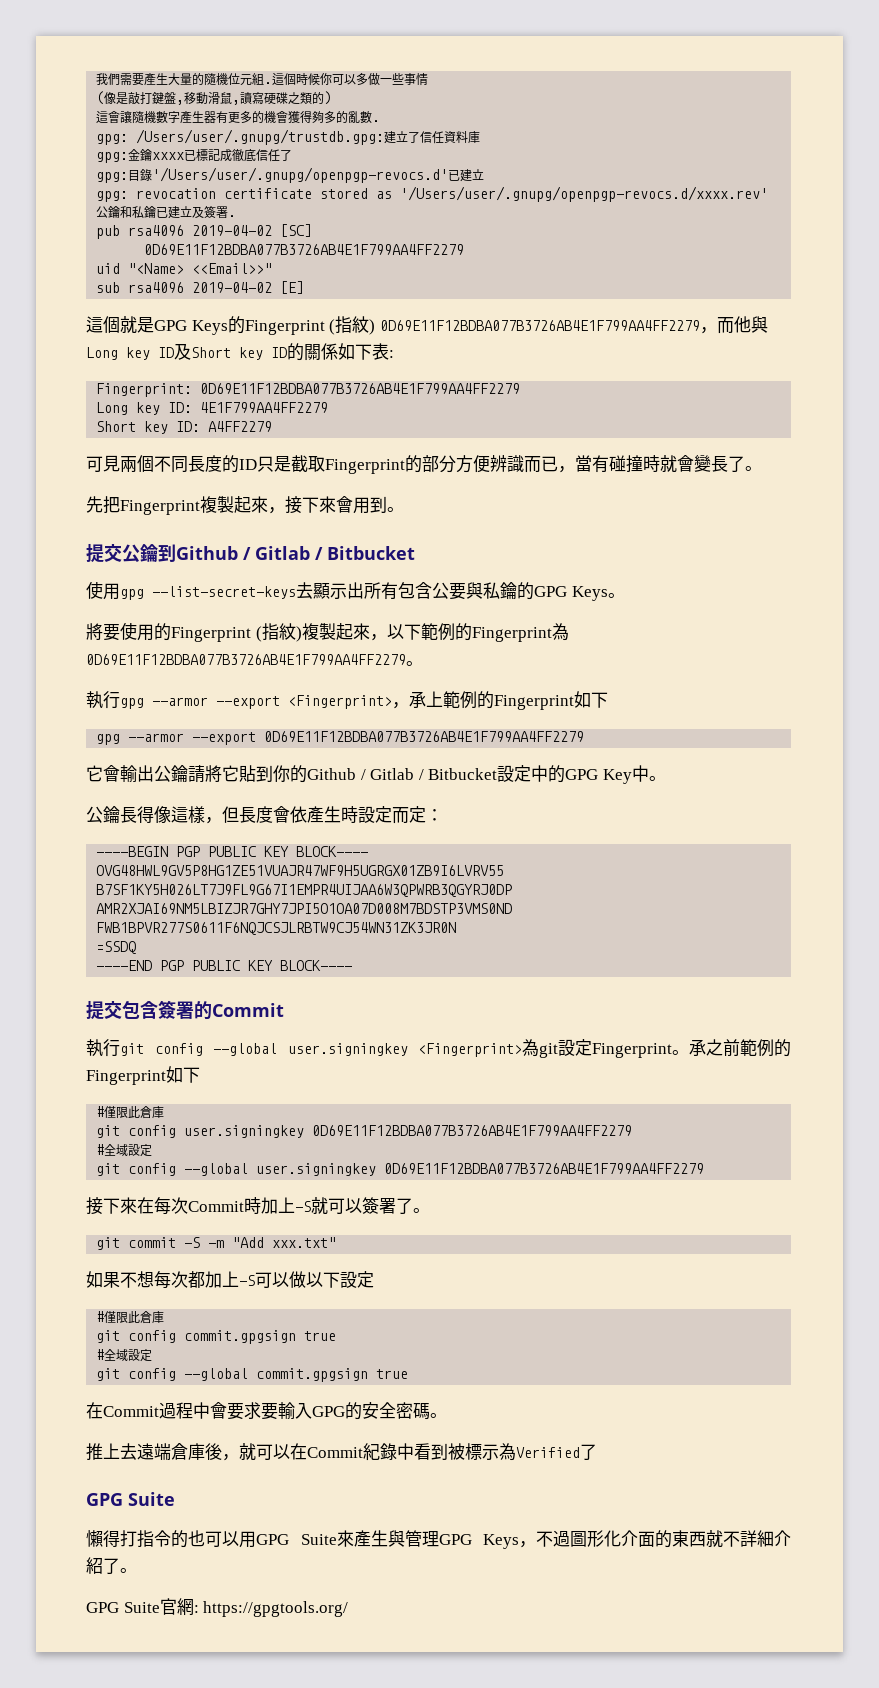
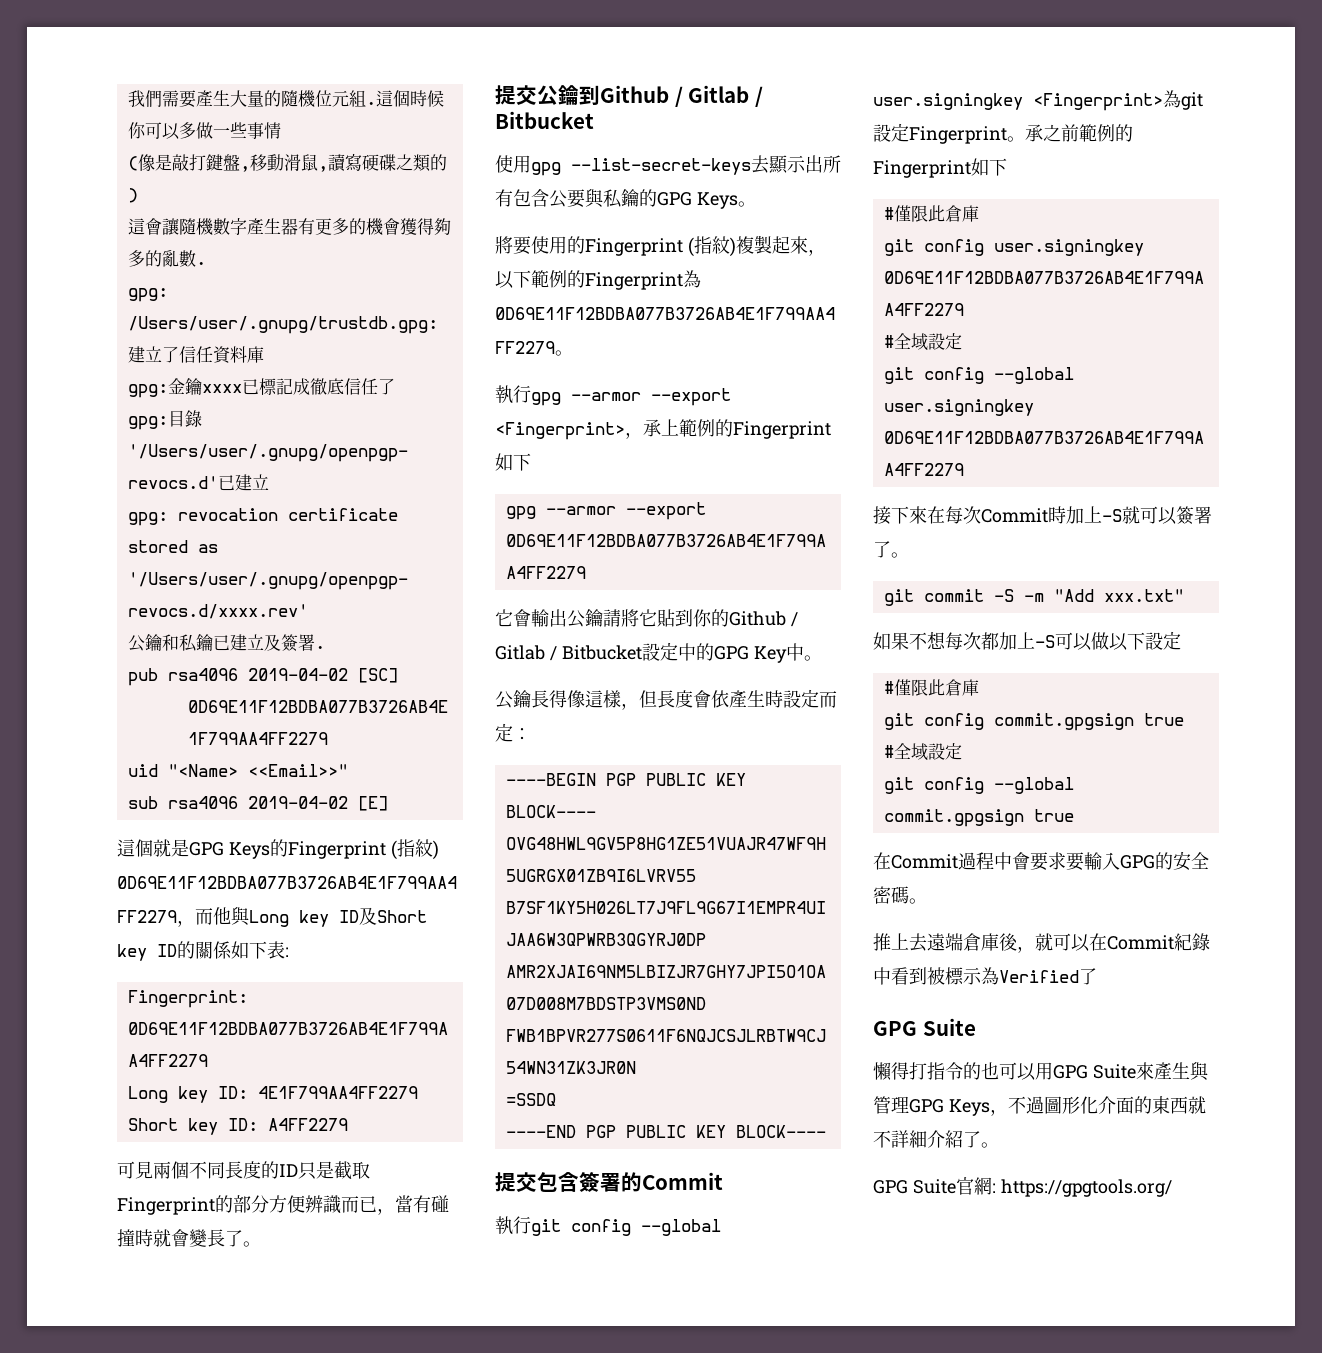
- 先把Fingerprint複製起來，接下來會用到。

